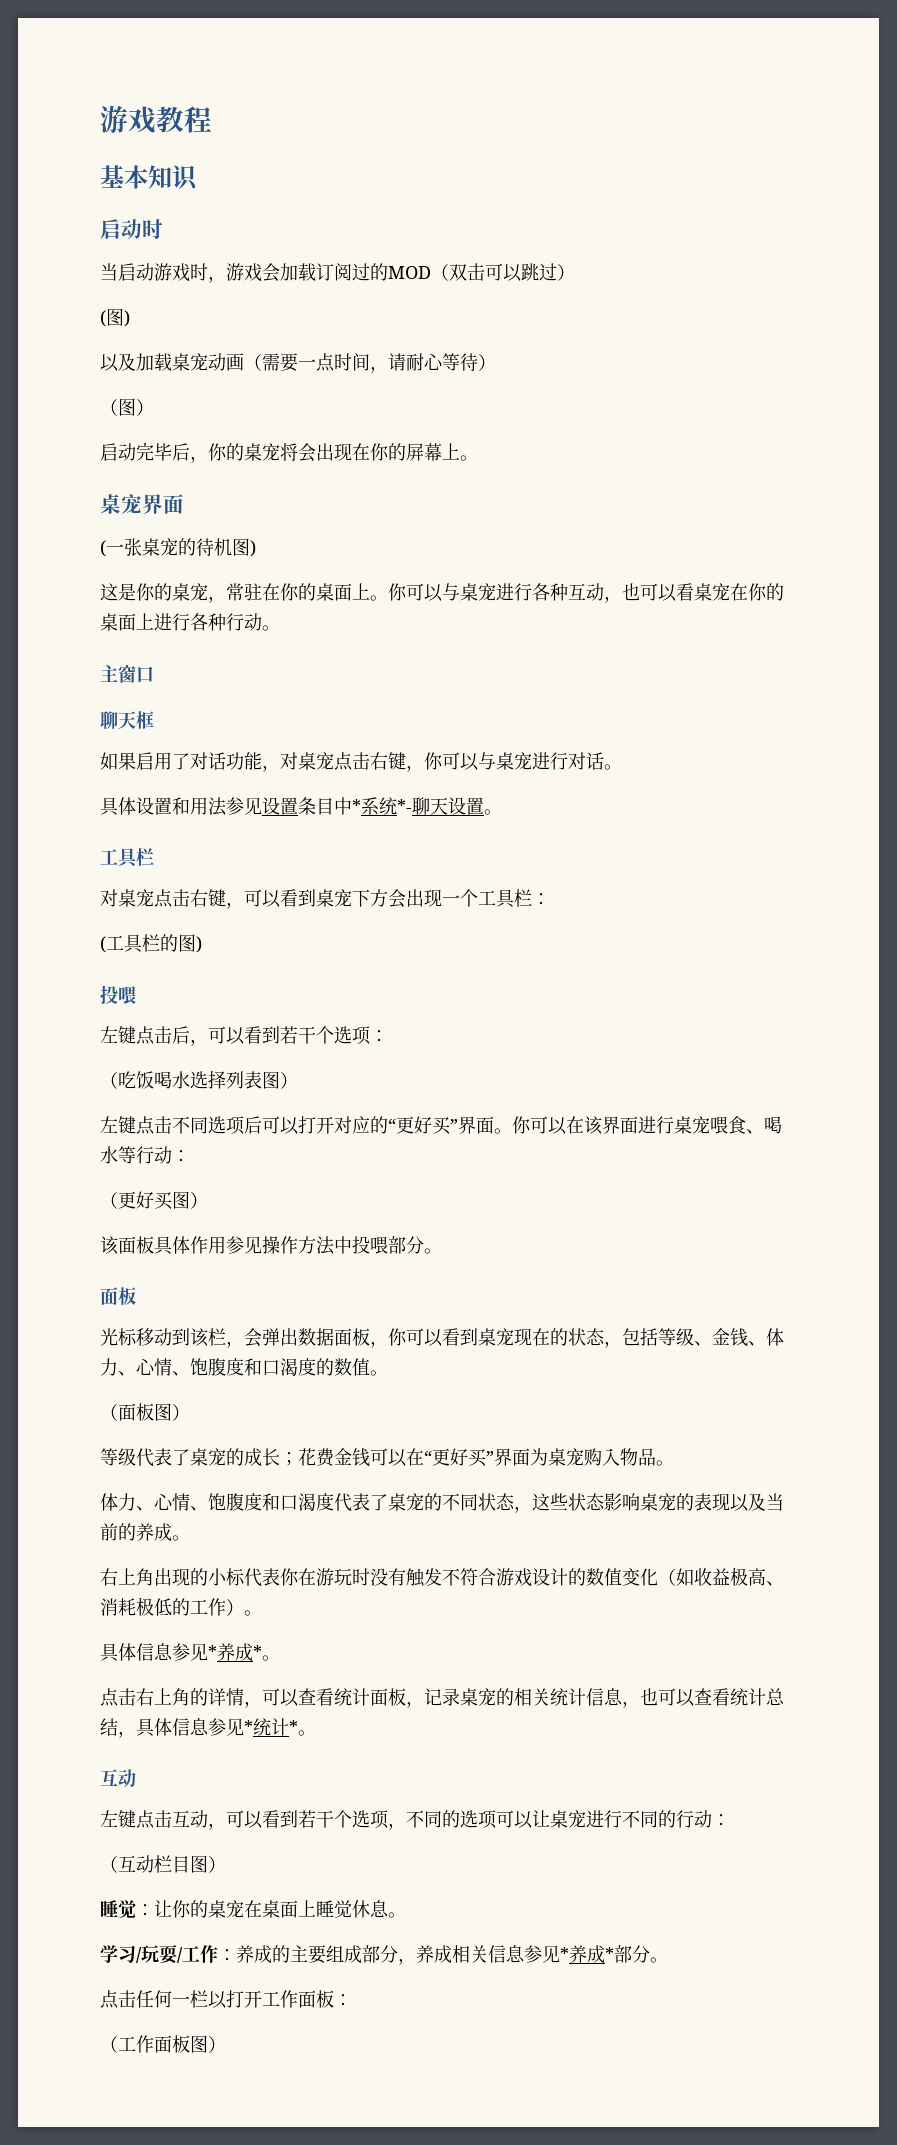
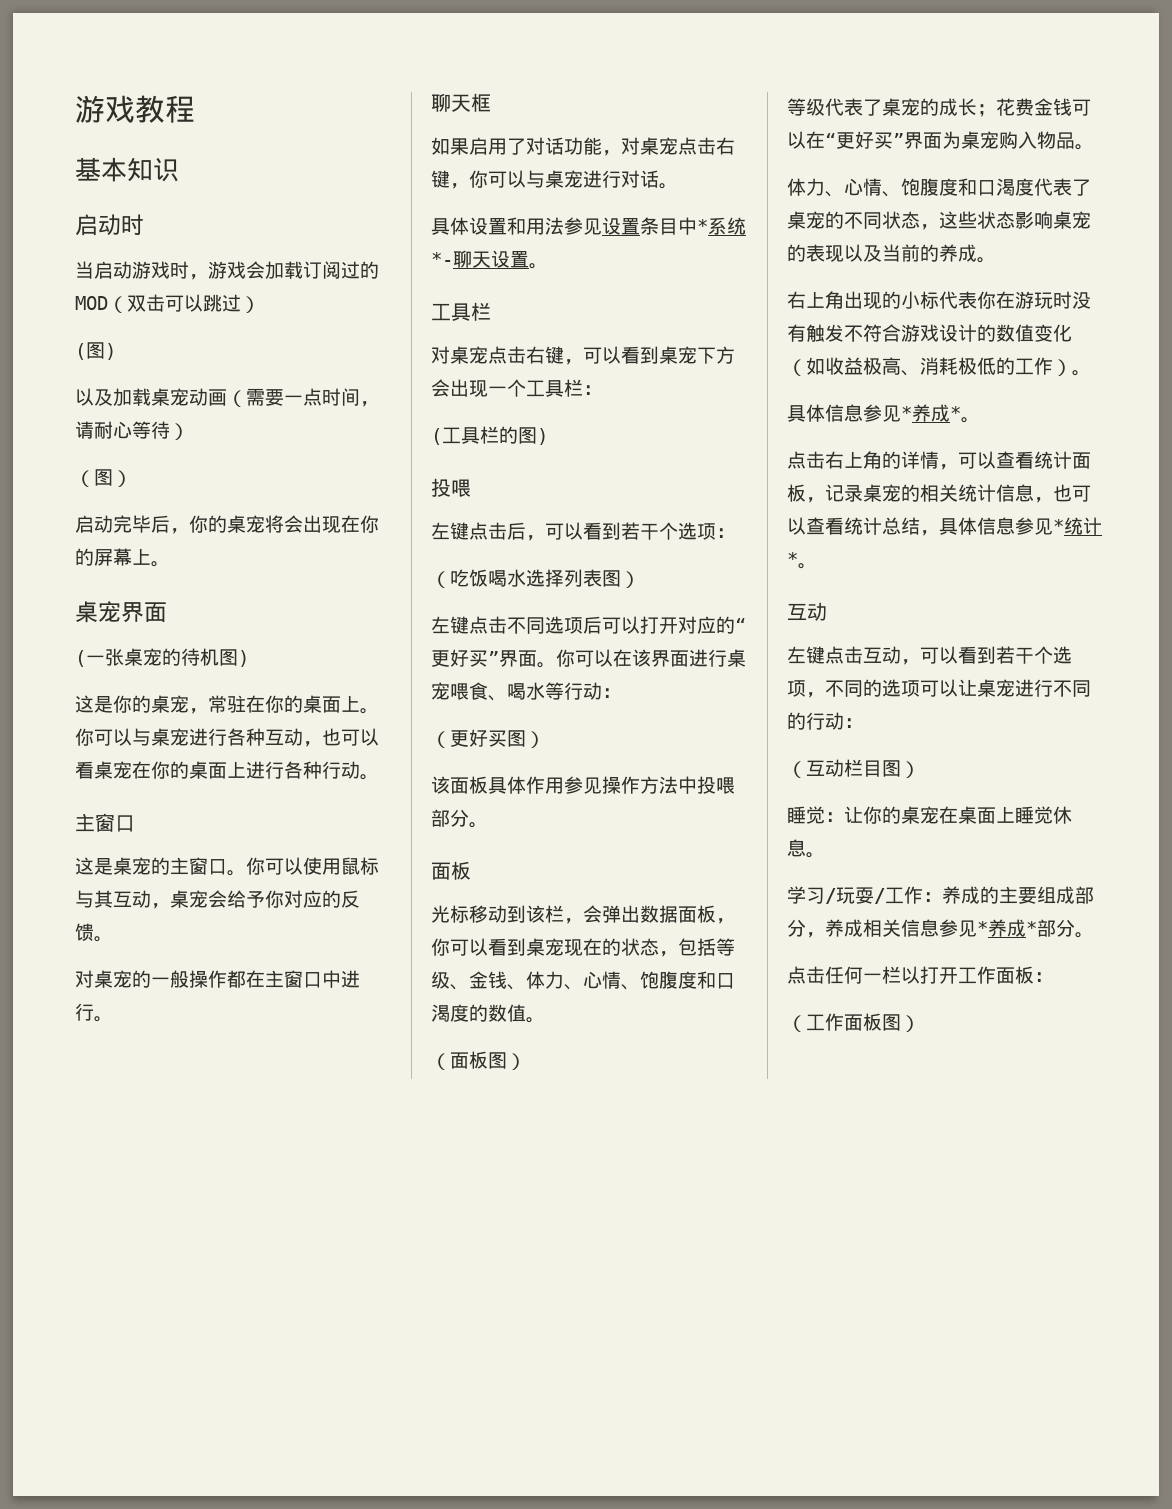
+ 这是桌宠的主窗口。你可以使用鼠标与其互动，桌宠会给予你对应的反馈。
+ 对桌宠的一般操作都在主窗口中进行。

